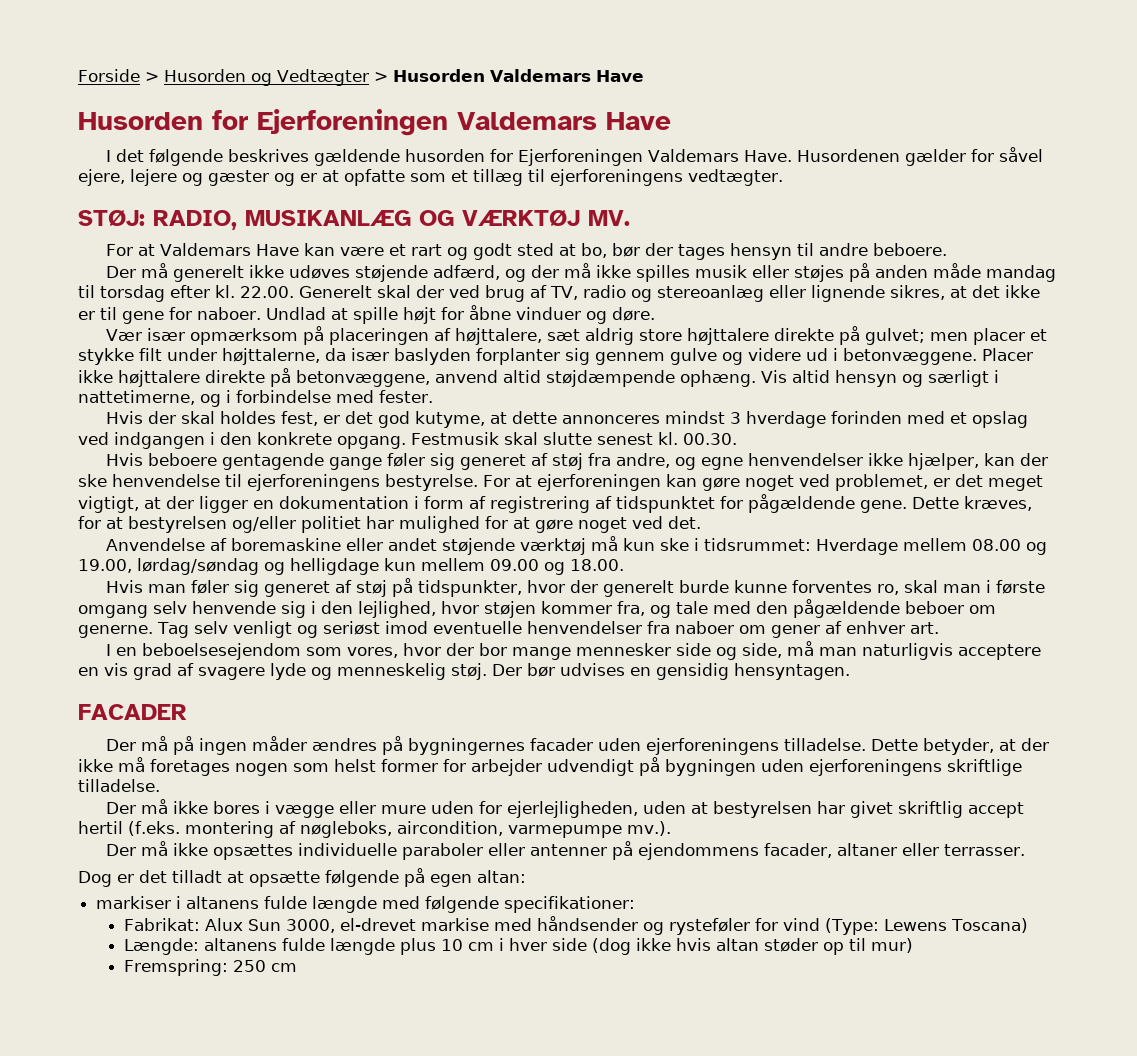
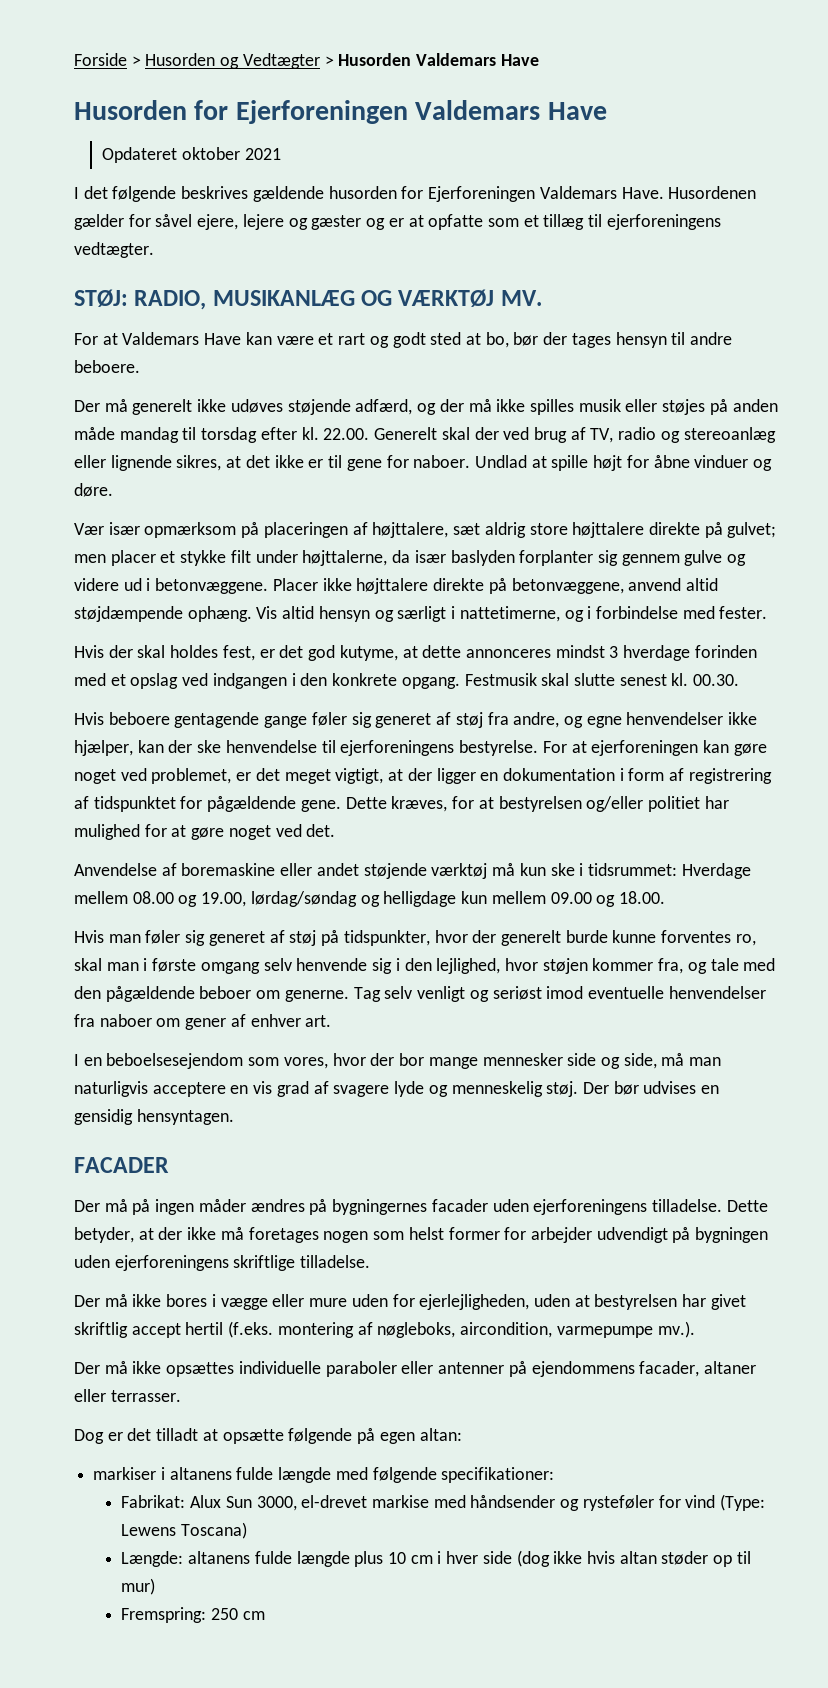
+ Opdateret oktober 2021

